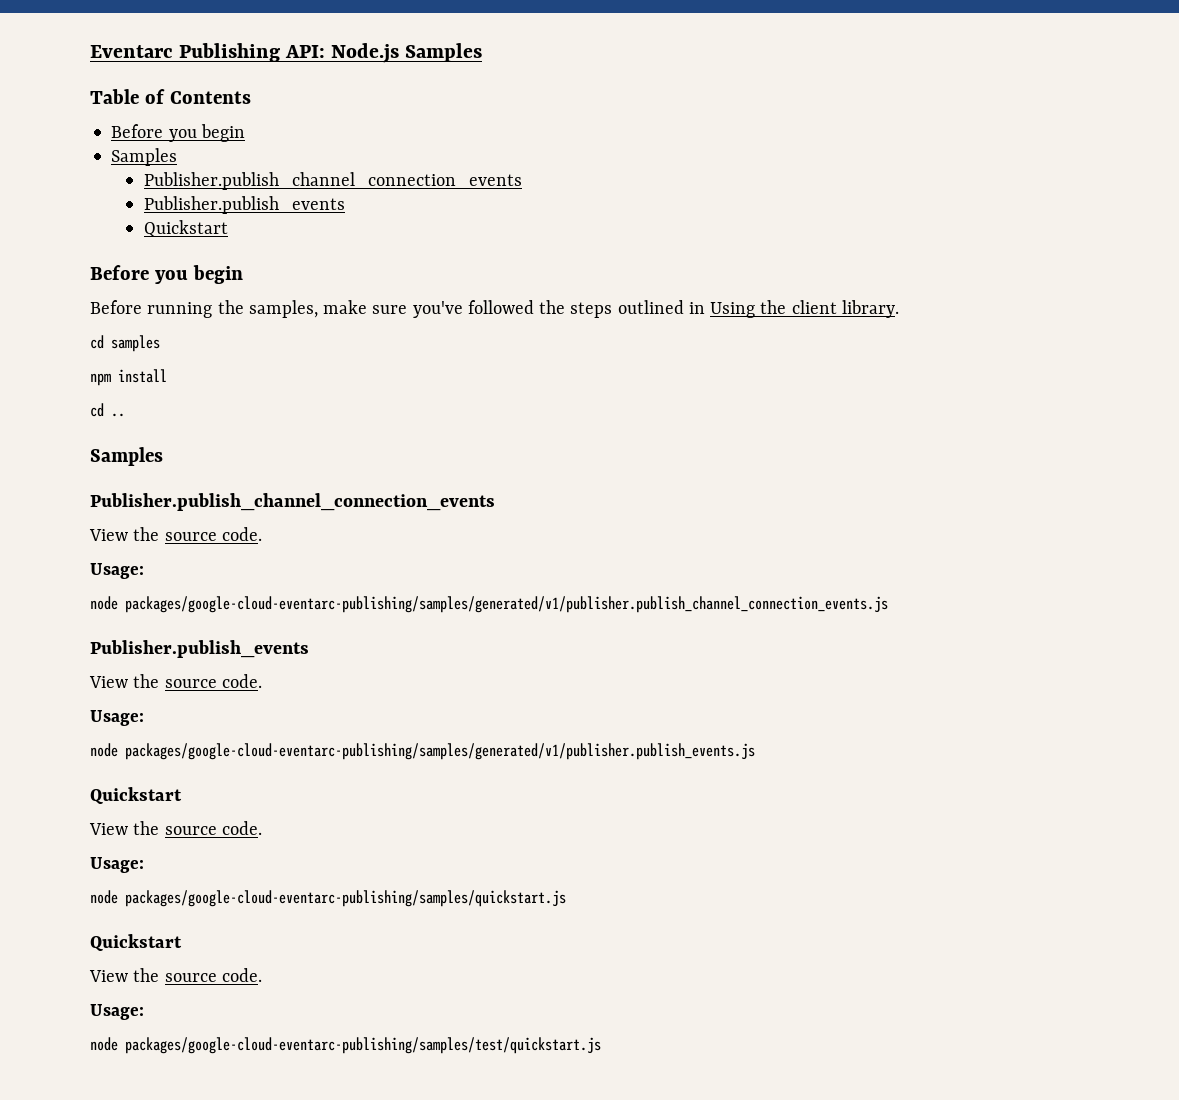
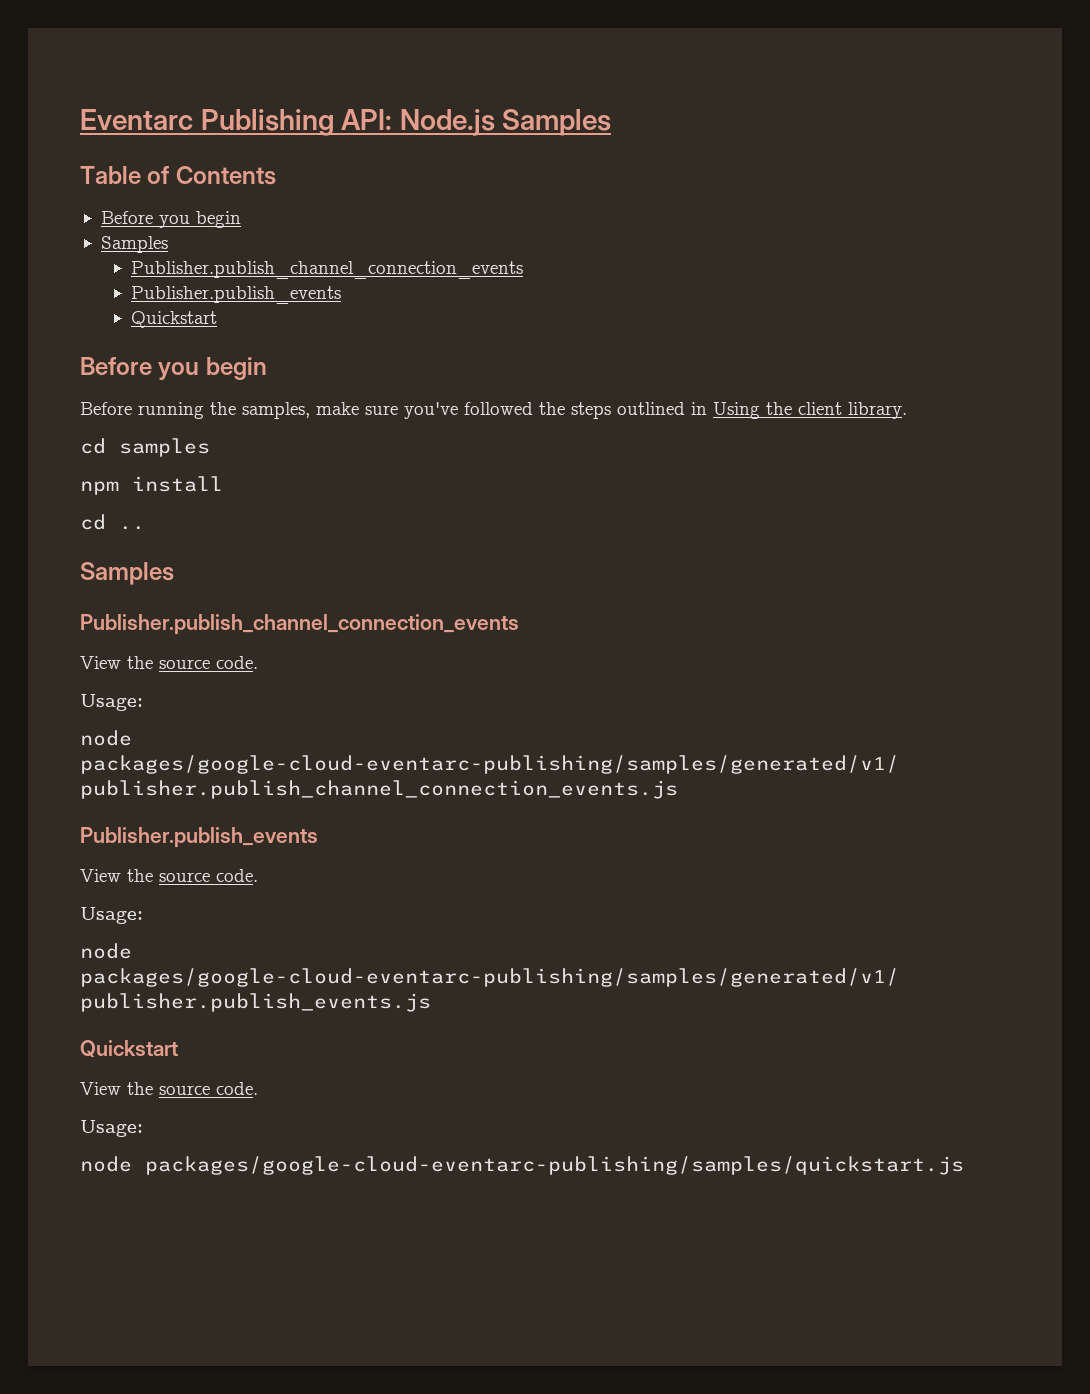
  node packages/google-cloud-eventarc-publishing/samples/quickstart.js
- Quickstart
- View the source code.
- Usage:
- node packages/google-cloud-eventarc-publishing/samples/test/quickstart.js

